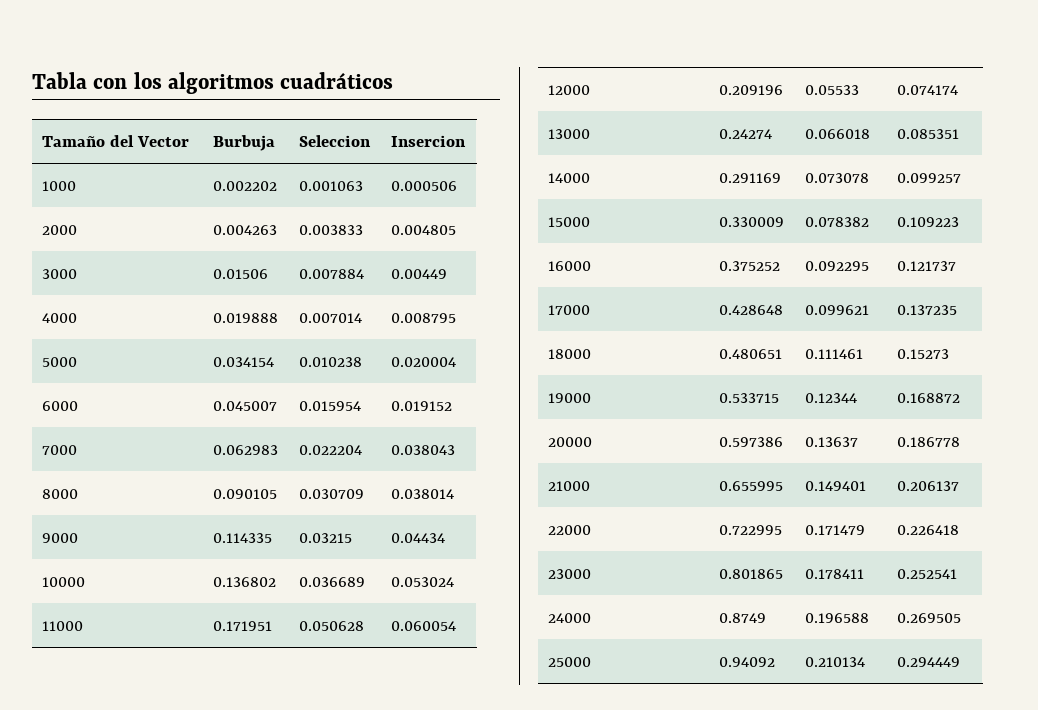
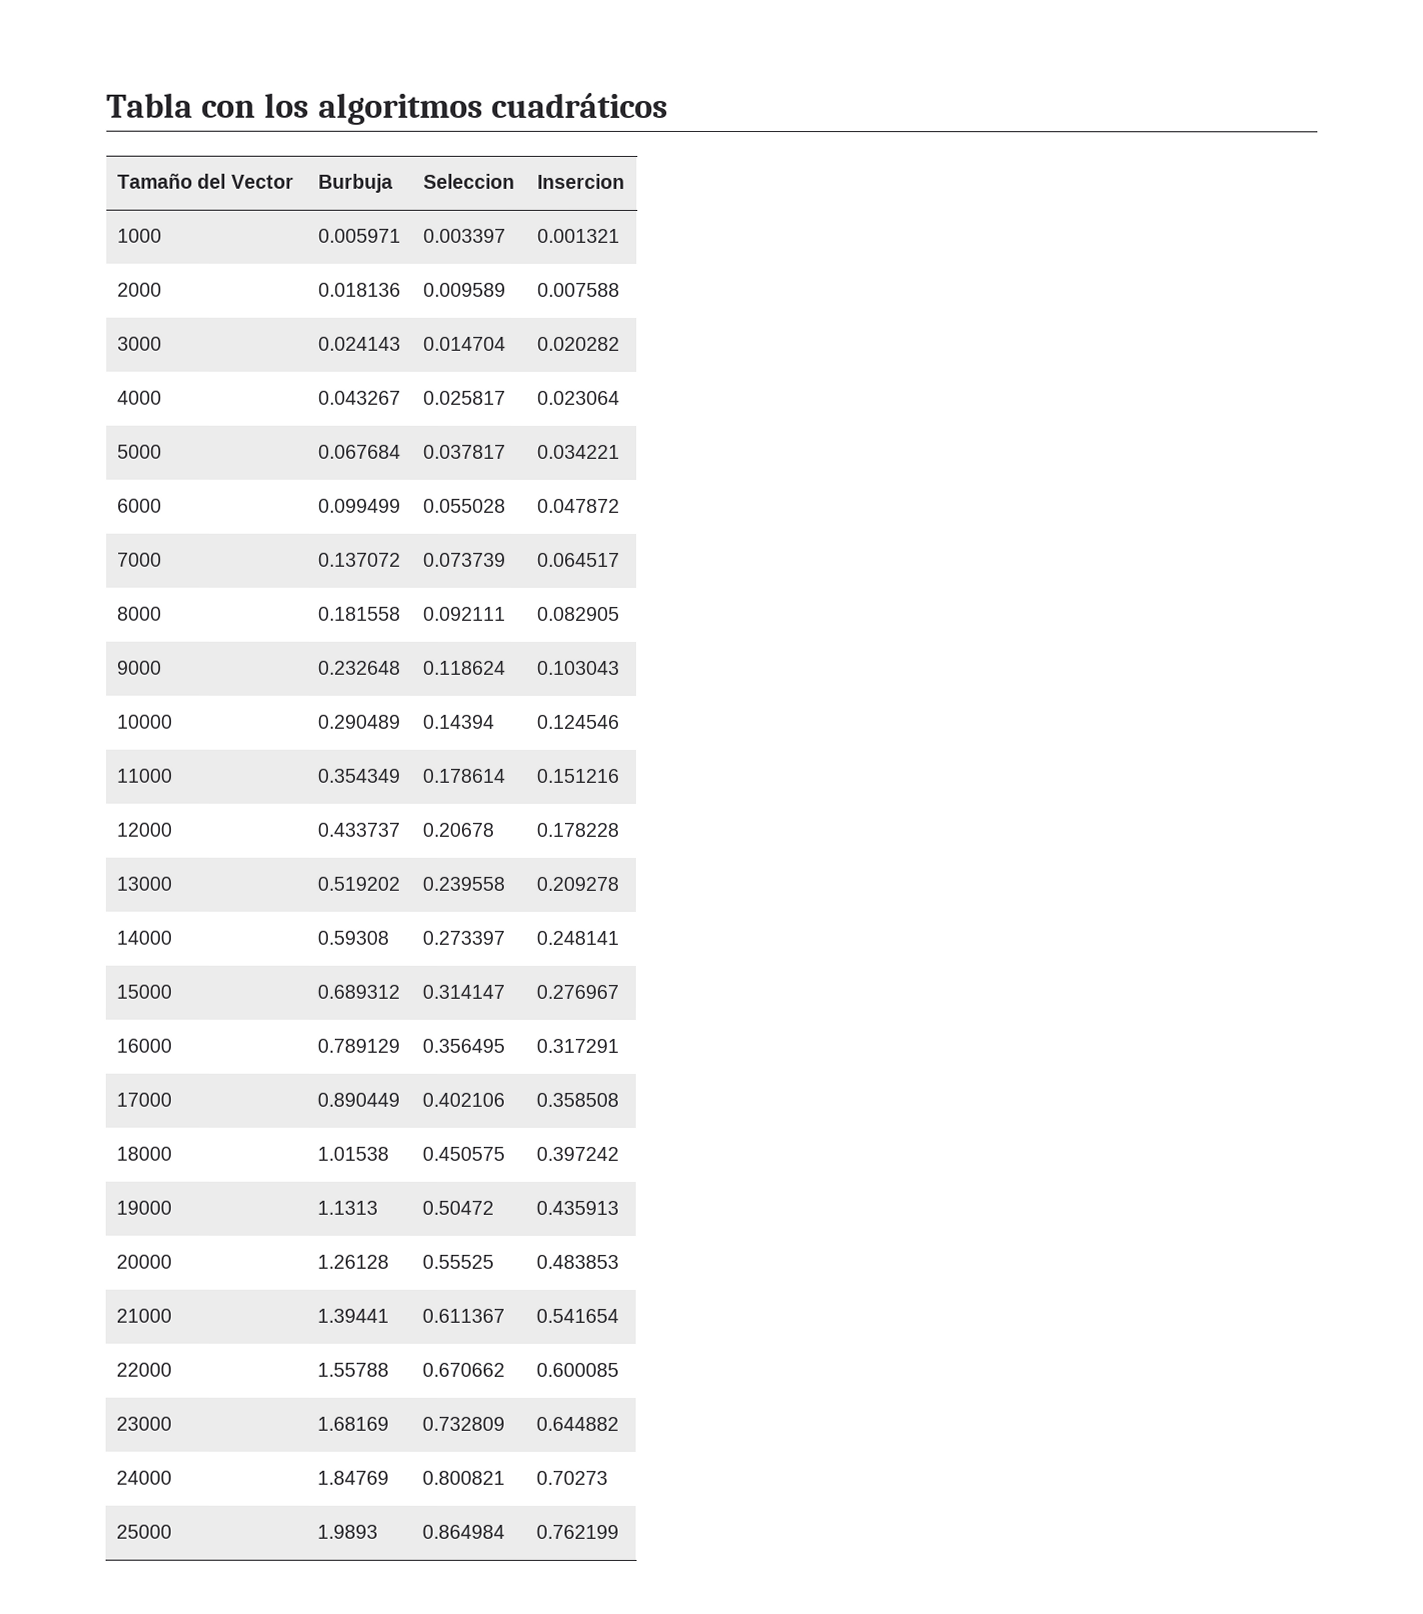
- 1000 | 0.002202 | 0.001063 | 0.000506
- 2000 | 0.004263 | 0.003833 | 0.004805
- 3000 | 0.01506 | 0.007884 | 0.00449
- 4000 | 0.019888 | 0.007014 | 0.008795
- 5000 | 0.034154 | 0.010238 | 0.020004
- 6000 | 0.045007 | 0.015954 | 0.019152
- 7000 | 0.062983 | 0.022204 | 0.038043
- 8000 | 0.090105 | 0.030709 | 0.038014
- 9000 | 0.114335 | 0.03215 | 0.04434
- 10000 | 0.136802 | 0.036689 | 0.053024
- 11000 | 0.171951 | 0.050628 | 0.060054
- 12000 | 0.209196 | 0.05533 | 0.074174
- 13000 | 0.24274 | 0.066018 | 0.085351
- 14000 | 0.291169 | 0.073078 | 0.099257
- 15000 | 0.330009 | 0.078382 | 0.109223
- 16000 | 0.375252 | 0.092295 | 0.121737
- 17000 | 0.428648 | 0.099621 | 0.137235
- 18000 | 0.480651 | 0.111461 | 0.15273
- 19000 | 0.533715 | 0.12344 | 0.168872
- 20000 | 0.597386 | 0.13637 | 0.186778
- 21000 | 0.655995 | 0.149401 | 0.206137
- 22000 | 0.722995 | 0.171479 | 0.226418
- 23000 | 0.801865 | 0.178411 | 0.252541
- 24000 | 0.8749 | 0.196588 | 0.269505
- 25000 | 0.94092 | 0.210134 | 0.294449
+ 1000 | 0.005971 | 0.003397 | 0.001321
+ 2000 | 0.018136 | 0.009589 | 0.007588
+ 3000 | 0.024143 | 0.014704 | 0.020282
+ 4000 | 0.043267 | 0.025817 | 0.023064
+ 5000 | 0.067684 | 0.037817 | 0.034221
+ 6000 | 0.099499 | 0.055028 | 0.047872
+ 7000 | 0.137072 | 0.073739 | 0.064517
+ 8000 | 0.181558 | 0.092111 | 0.082905
+ 9000 | 0.232648 | 0.118624 | 0.103043
+ 10000 | 0.290489 | 0.14394 | 0.124546
+ 11000 | 0.354349 | 0.178614 | 0.151216
+ 12000 | 0.433737 | 0.20678 | 0.178228
+ 13000 | 0.519202 | 0.239558 | 0.209278
+ 14000 | 0.59308 | 0.273397 | 0.248141
+ 15000 | 0.689312 | 0.314147 | 0.276967
+ 16000 | 0.789129 | 0.356495 | 0.317291
+ 17000 | 0.890449 | 0.402106 | 0.358508
+ 18000 | 1.01538 | 0.450575 | 0.397242
+ 19000 | 1.1313 | 0.50472 | 0.435913
+ 20000 | 1.26128 | 0.55525 | 0.483853
+ 21000 | 1.39441 | 0.611367 | 0.541654
+ 22000 | 1.55788 | 0.670662 | 0.600085
+ 23000 | 1.68169 | 0.732809 | 0.644882
+ 24000 | 1.84769 | 0.800821 | 0.70273
+ 25000 | 1.9893 | 0.864984 | 0.762199

